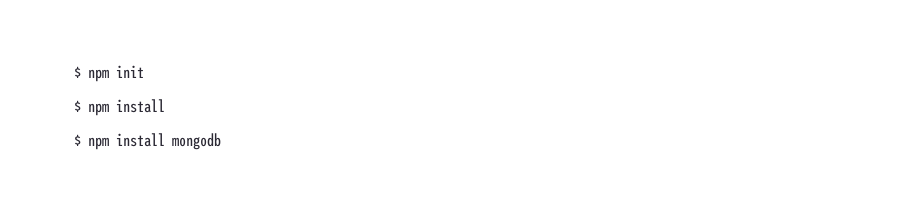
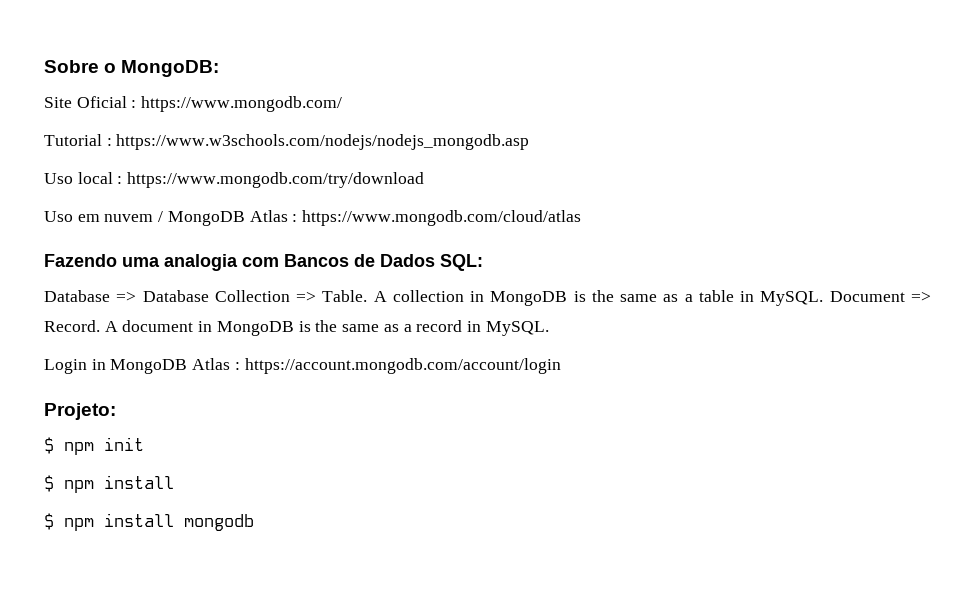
+ Sobre o MongoDB:
+ Site Oficial : https://www.mongodb.com/
+ Tutorial : https://www.w3schools.com/nodejs/nodejs_mongodb.asp
+ Uso local : https://www.mongodb.com/try/download
+ Uso em nuvem / MongoDB Atlas : https://www.mongodb.com/cloud/atlas
+ Fazendo uma analogia com Bancos de Dados SQL:
+ Database => Database Collection => Table. A collection in MongoDB is the same as a table in MySQL. Document => Record. A document in MongoDB is the same as a record in MySQL.
+ Login in MongoDB Atlas : https://account.mongodb.com/account/login
+ Projeto:

